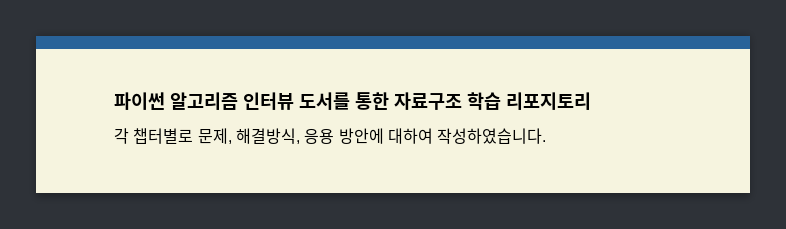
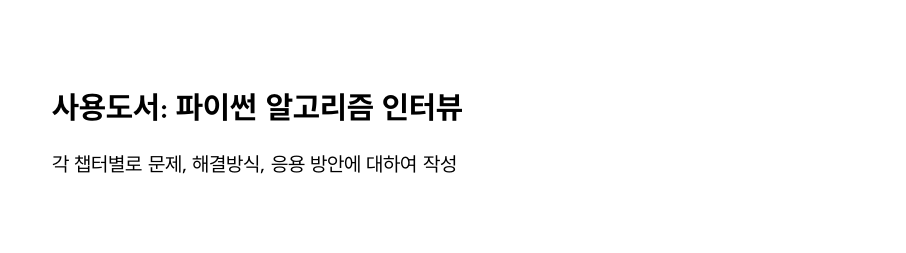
- 파이썬 알고리즘 인터뷰 도서를 통한 자료구조 학습 리포지토리
+ 사용도서: 파이썬 알고리즘 인터뷰
- 각 챕터별로 문제, 해결방식, 응용 방안에 대하여 작성하였습니다.
+ 각 챕터별로 문제, 해결방식, 응용 방안에 대하여 작성

